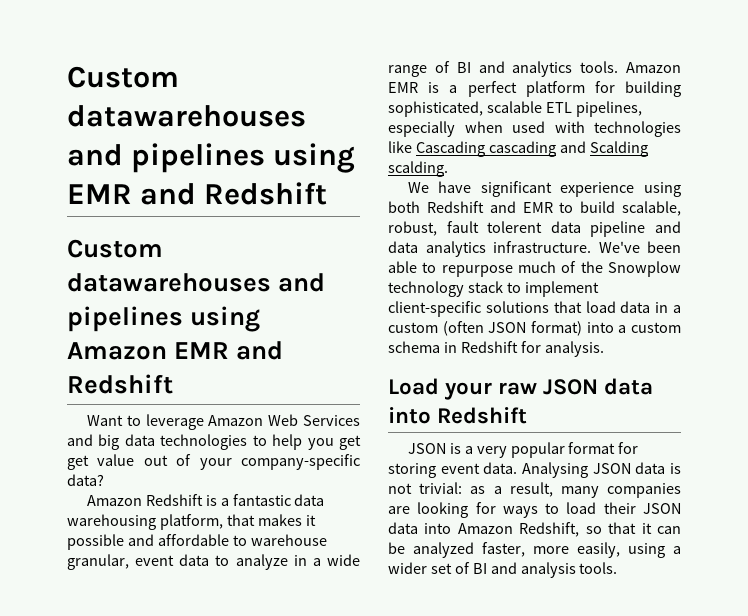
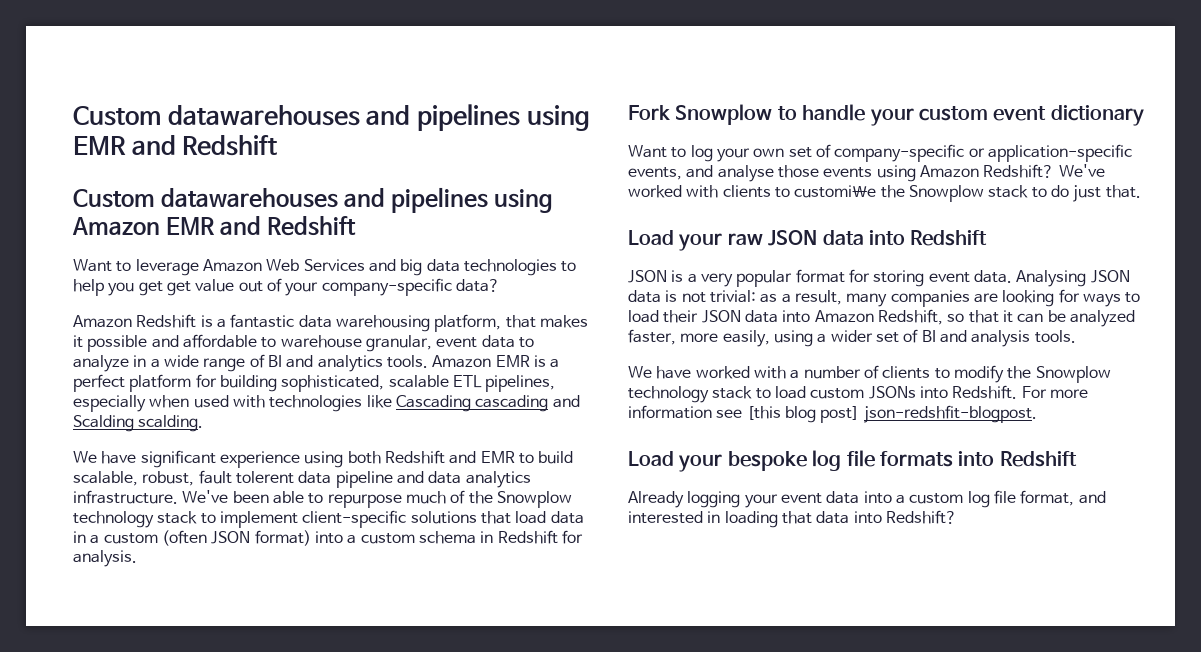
+ Fork Snowplow to handle your custom event dictionary
+ Want to log your own set of company-specific or application-specific events, and analyse those events using Amazon Redshift? We've worked with clients to customi\e the Snowplow stack to do just that.
+ We have worked with a number of clients to modify the Snowplow technology stack to load custom JSONs into Redshift. For more information see [this blog post] json-redshfit-blogpost.
+ Load your bespoke log file formats into Redshift
+ Already logging your event data into a custom log file format, and interested in loading that data into Redshift?

